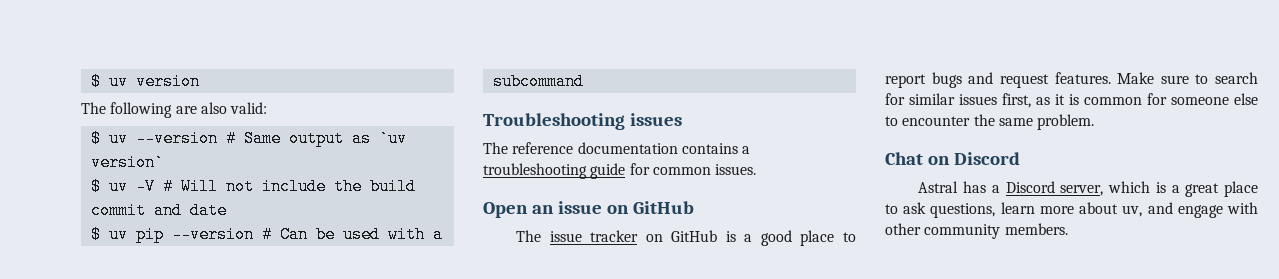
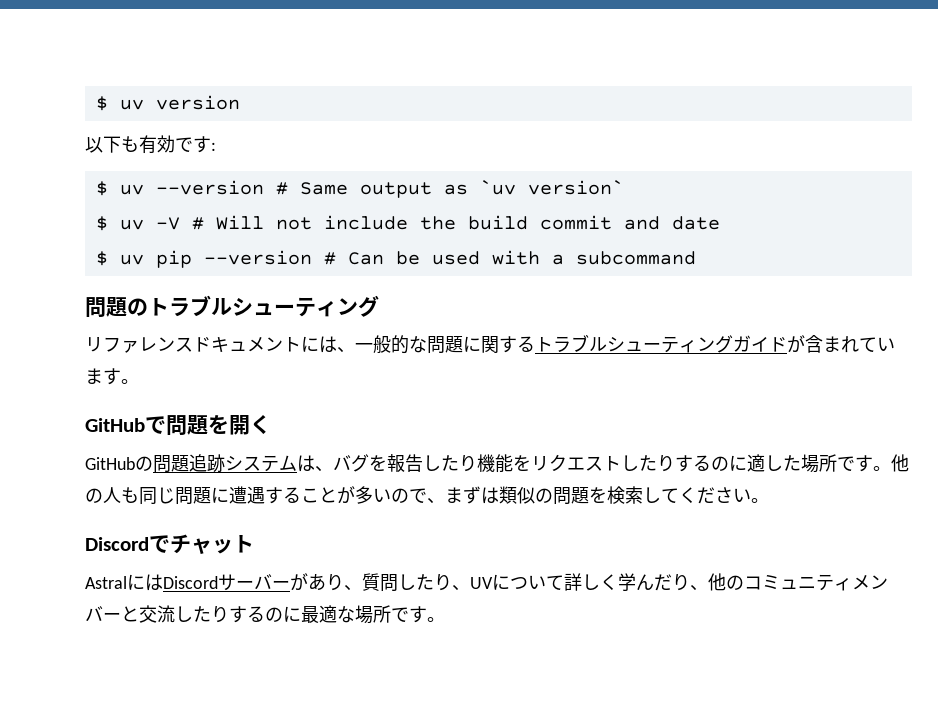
- The following are also valid:
+ 以下も有効です:
- Troubleshooting issues
- The reference documentation contains a troubleshooting guide for common issues.
- Open an issue on GitHub
- The issue tracker on GitHub is a good place to report bugs and request features. Make sure to search for similar issues first, as it is common for someone else to encounter the same problem.
- Chat on Discord
+ 問題のトラブルシューティング
+ リファレンスドキュメントには、一般的な問題に関するトラブルシューティングガイドが含まれています。
+ GitHubで問題を開く
+ GitHubの問題追跡システムは、バグを報告したり機能をリクエストしたりするのに適した場所です。他の人も同じ問題に遭遇することが多いので、まずは類似の問題を検索してください。
+ Discordでチャット
- Astral has a Discord server, which is a great place to ask questions, learn more about uv, and engage with other community members.
+ AstralにはDiscordサーバーがあり、質問したり、UVについて詳しく学んだり、他のコミュニティメンバーと交流したりするのに最適な場所です。

